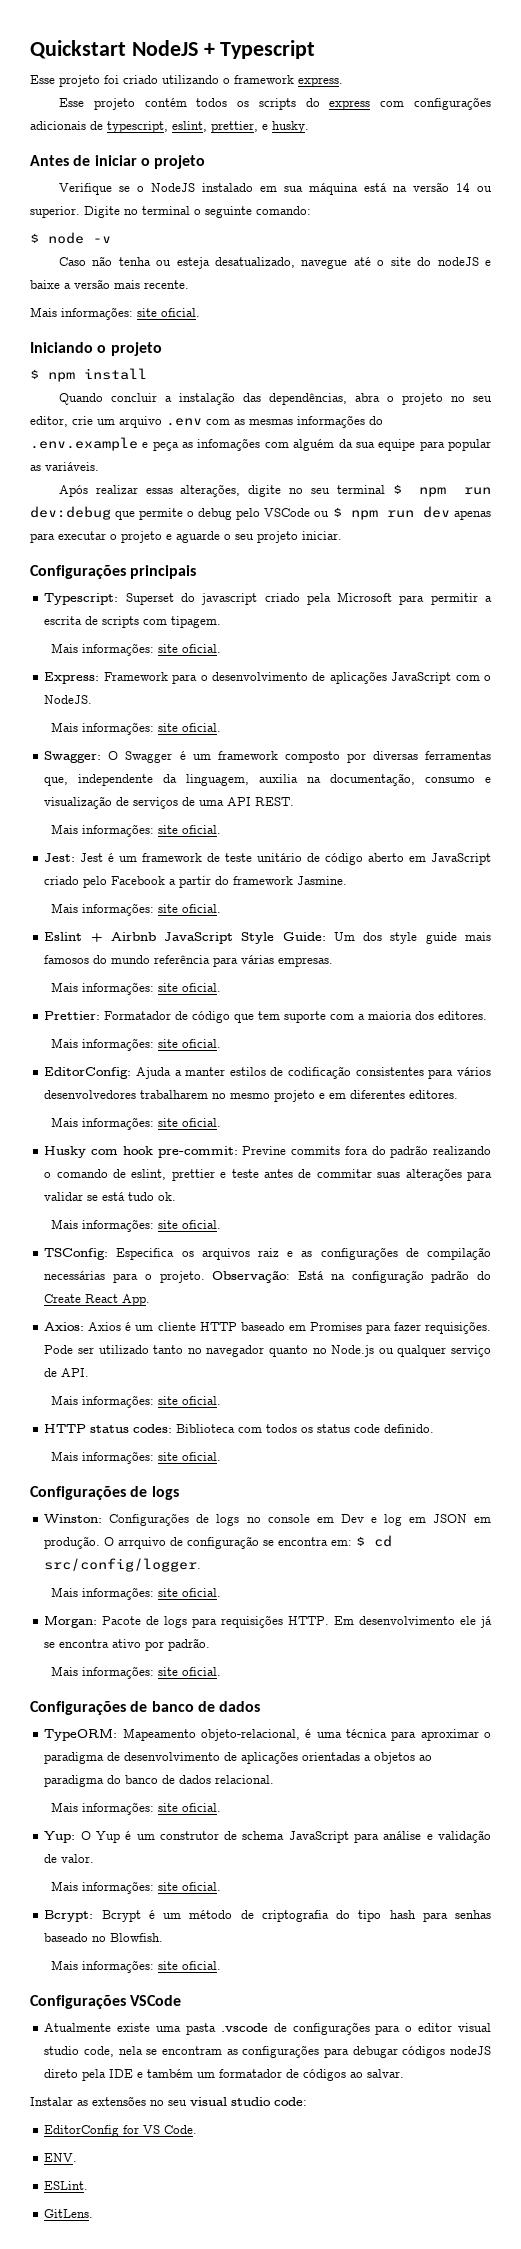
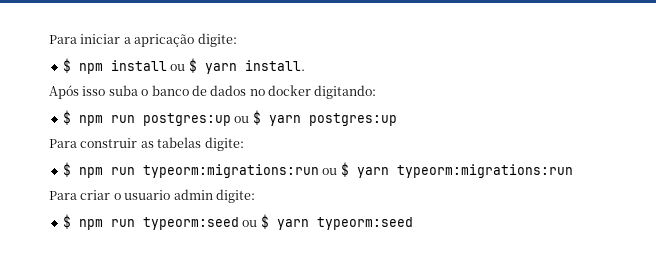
- Quickstart NodeJS + Typescript
- Esse projeto foi criado utilizando o framework express.
- Esse projeto contém todos os scripts do express com configurações adicionais de typescript, eslint, prettier, e husky.
- Antes de iniciar o projeto
- Verifique se o NodeJS instalado em sua máquina está na versão 14 ou superior. Digite no terminal o seguinte comando:
- $ node -v
- Caso não tenha ou esteja desatualizado, navegue até o site do nodeJS e baixe a versão mais recente.
- Mais informações: site oficial.
- Iniciando o projeto
- $ npm install
- Quando concluir a instalação das dependências, abra o projeto no seu editor, crie um arquivo .env com as mesmas informações do .env.example e peça as infomações com alguém da sua equipe para popular as variáveis.
- Após realizar essas alterações, digite no seu terminal $ npm run dev:debug que permite o debug pelo VSCode ou $ npm run dev apenas para executar o projeto e aguarde o seu projeto iniciar.
- Configurações principais
- Typescript: Superset do javascript criado pela Microsoft para permitir a escrita de scripts com tipagem.
- Mais informações: site oficial.
- Express: Framework para o desenvolvimento de aplicações JavaScript com o NodeJS.
- Mais informações: site oficial.
- Swagger: O Swagger é um framework composto por diversas ferramentas que, independente da linguagem, auxilia na documentação, consumo e visualização de serviços de uma API REST.
- Mais informações: site oficial.
- Jest: Jest é um framework de teste unitário de código aberto em JavaScript criado pelo Facebook a partir do framework Jasmine.
- Mais informações: site oficial.
- Eslint + Airbnb JavaScript Style Guide: Um dos style guide mais famosos do mundo referência para várias empresas.
- Mais informações: site oficial.
- Prettier: Formatador de código que tem suporte com a maioria dos editores.
- Mais informações: site oficial.
- EditorConfig: Ajuda a manter estilos de codificação consistentes para vários desenvolvedores trabalharem no mesmo projeto e em diferentes editores.
- Mais informações: site oficial.
- Husky com hook pre-commit: Previne commits fora do padrão realizando o comando de eslint, prettier e teste antes de commitar suas alterações para validar se está tudo ok.
- Mais informações: site oficial.
- TSConfig: Especifica os arquivos raiz e as configurações de compilação necessárias para o projeto. Observação: Está na configuração padrão do Create React App.
- Axios: Axios é um cliente HTTP baseado em Promises para fazer requisições. Pode ser utilizado tanto no navegador quanto no Node.js ou qualquer serviço de API.
- Mais informações: site oficial.
- HTTP status codes: Biblioteca com todos os status code definido.
- Mais informações: site oficial.
- Configurações de logs
- Winston: Configurações de logs no console em Dev e log em JSON em produção. O arrquivo de configuração se encontra em: $ cd src/config/logger.
- Mais informações: site oficial.
- Morgan: Pacote de logs para requisições HTTP. Em desenvolvimento ele já se encontra ativo por padrão.
- Mais informações: site oficial.
- Configurações de banco de dados
- TypeORM: Mapeamento objeto-relacional, é uma técnica para aproximar o paradigma de desenvolvimento de aplicações orientadas a objetos ao paradigma do banco de dados relacional.
- Mais informações: site oficial.
- Yup: O Yup é um construtor de schema JavaScript para análise e validação de valor.
- Mais informações: site oficial.
- Bcrypt: Bcrypt é um método de criptografia do tipo hash para senhas baseado no Blowfish.
- Mais informações: site oficial.
- Configurações VSCode
- Atualmente existe uma pasta .vscode de configurações para o editor visual studio code, nela se encontram as configurações para debugar códigos nodeJS direto pela IDE e também um formatador de códigos ao salvar.
- Instalar as extensões no seu visual studio code:
- EditorConfig for VS Code.
- ENV.
- ESLint.
- GitLens.
+ Para iniciar a apricação digite:
+ $ npm install ou $ yarn install.
+ Após isso suba o banco de dados no docker digitando:
+ $ npm run postgres:up ou $ yarn postgres:up
+ Para construir as tabelas digite:
+ $ npm run typeorm:migrations:run ou $ yarn typeorm:migrations:run
+ Para criar o usuario admin digite:
+ $ npm run typeorm:seed ou $ yarn typeorm:seed

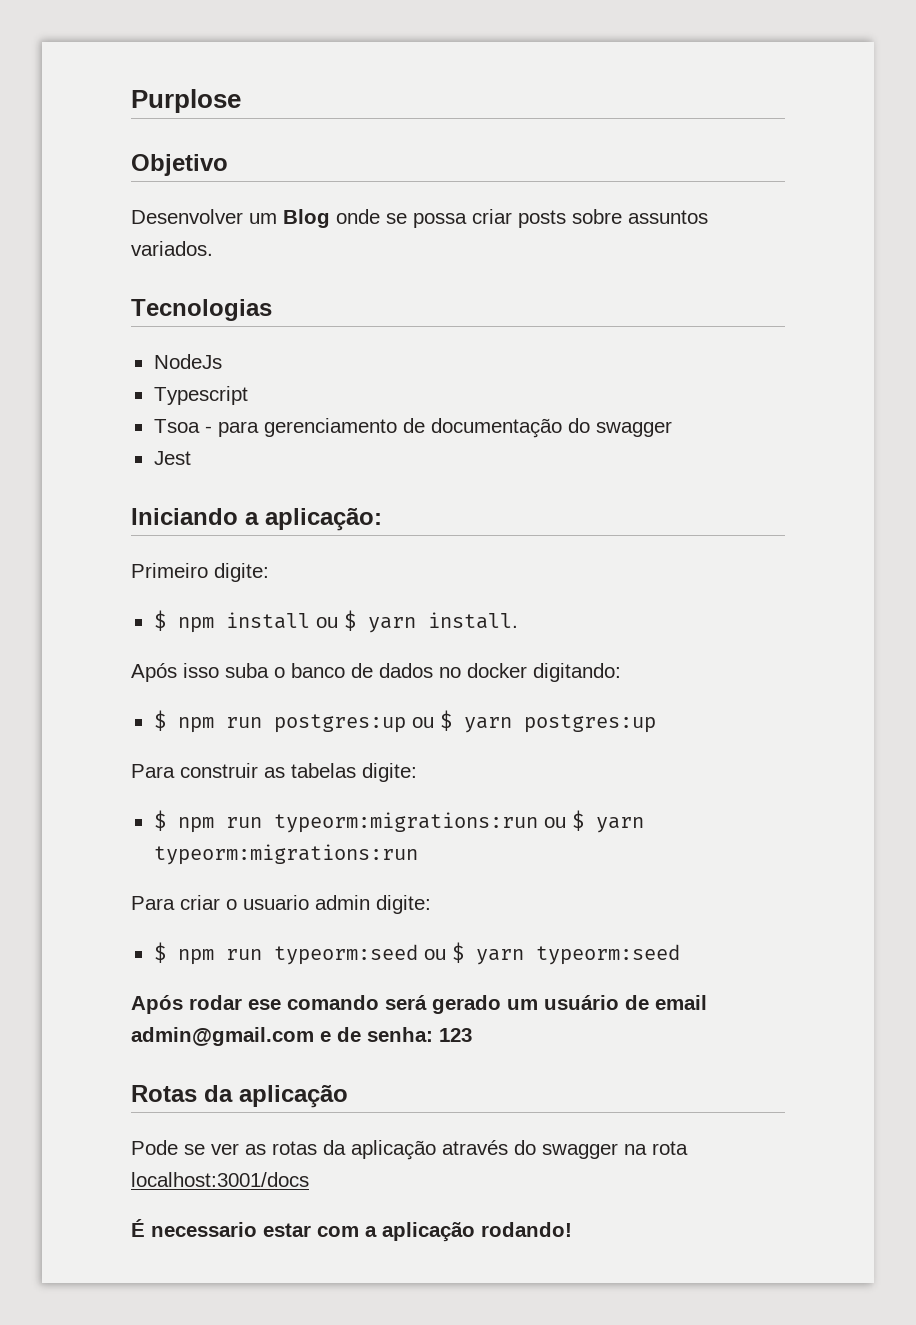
- Para iniciar a apricação digite:
+ Purplose
+ Objetivo
+ Desenvolver um Blog onde se possa criar posts sobre assuntos variados.
+ Tecnologias
+ NodeJs
+ Typescript
+ Tsoa - para gerenciamento de documentação do swagger
+ Jest
+ Iniciando a aplicação:
+ Primeiro digite:
+ Após rodar ese comando será gerado um usuário de email admin@gmail.com e de senha: 123
+ Rotas da aplicação
+ Pode se ver as rotas da aplicação através do swagger na rota localhost:3001/docs
+ É necessario estar com a aplicação rodando!

